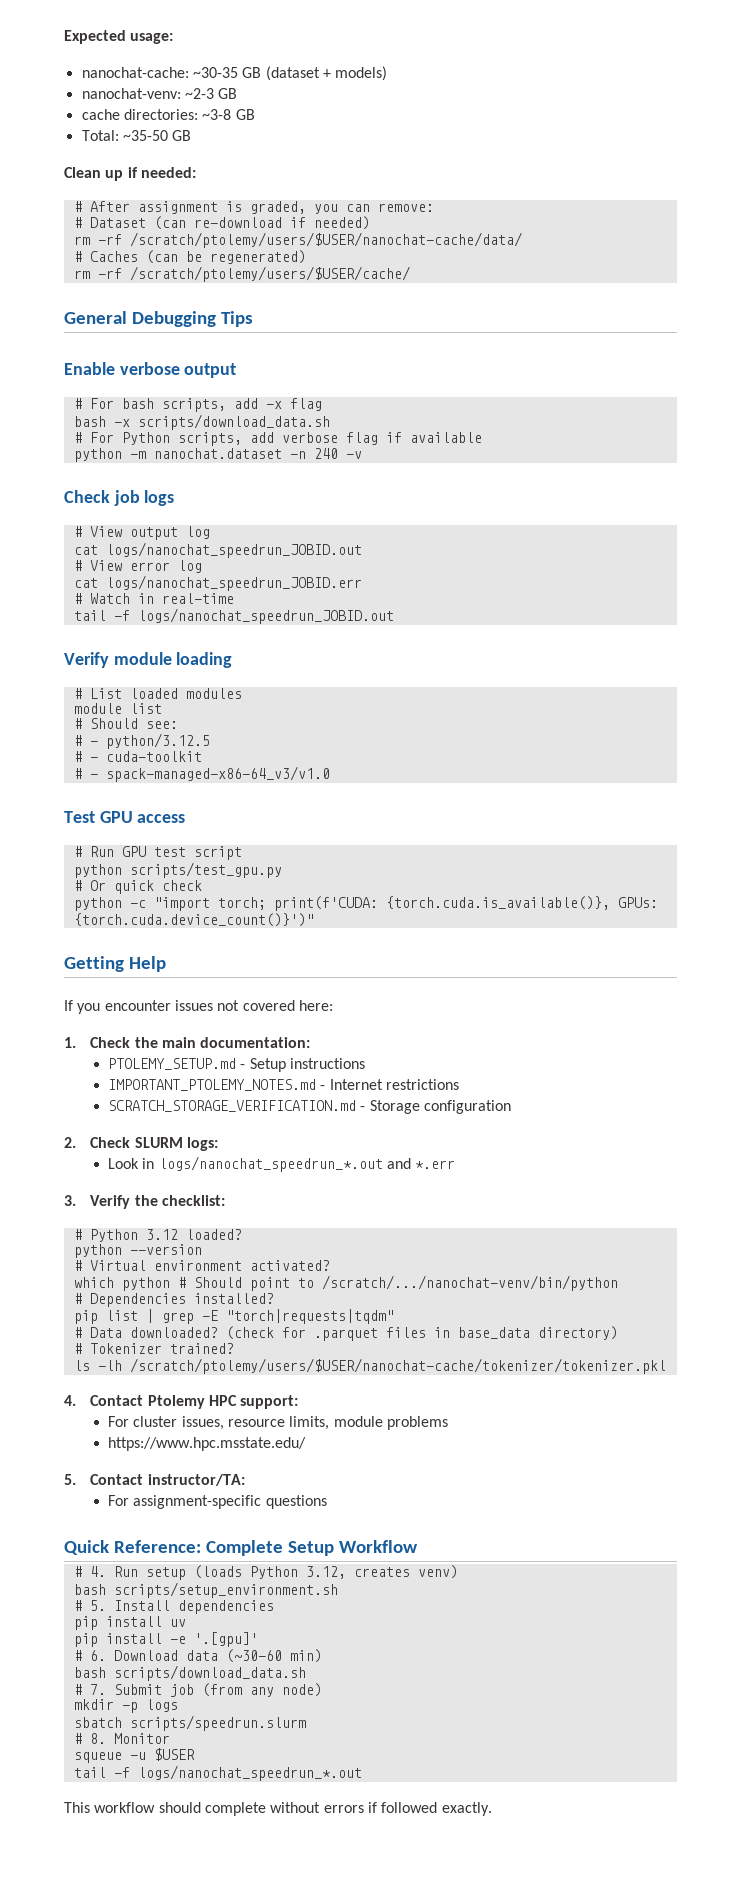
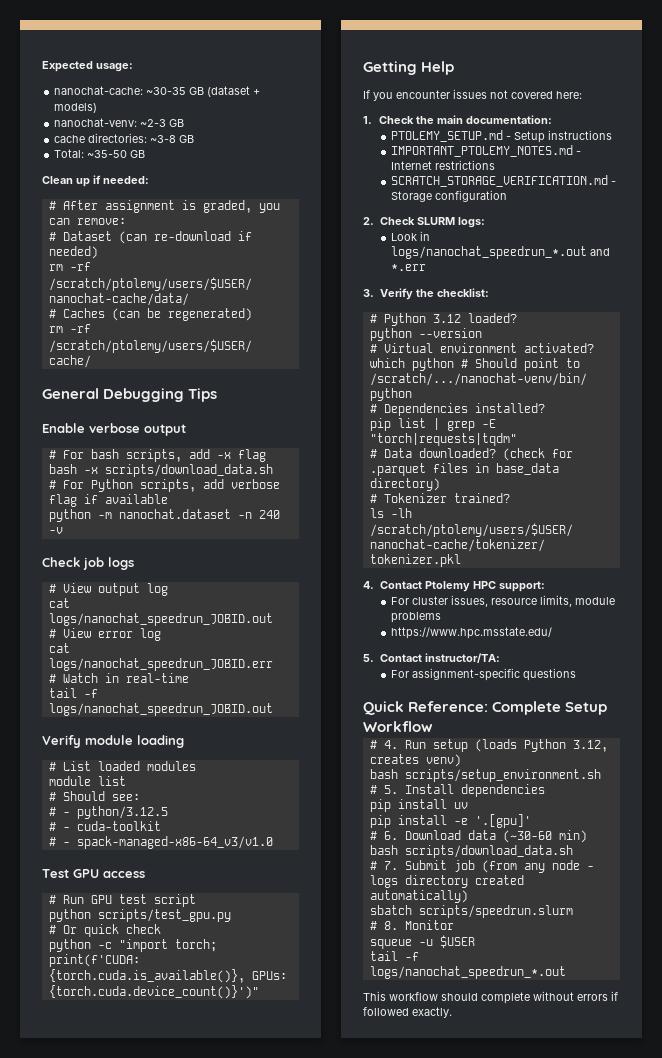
- # 7. Submit job (from any node)
- mkdir -p logs
+ # 7. Submit job (from any node - logs directory created automatically)

